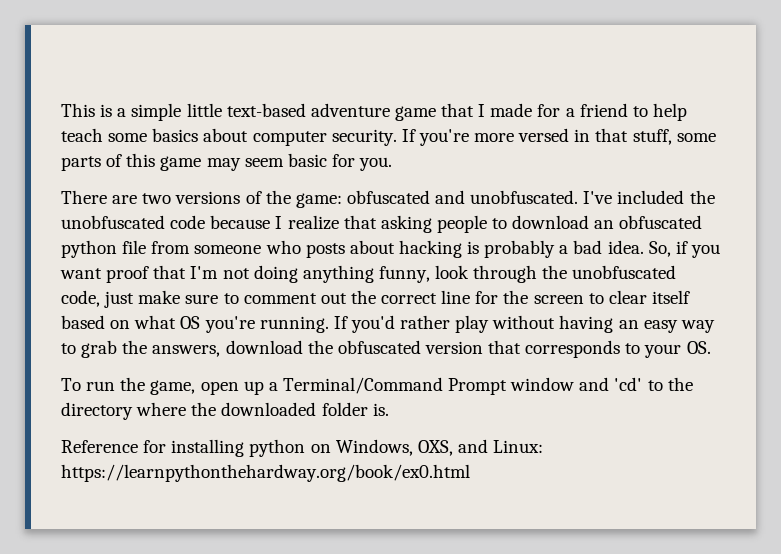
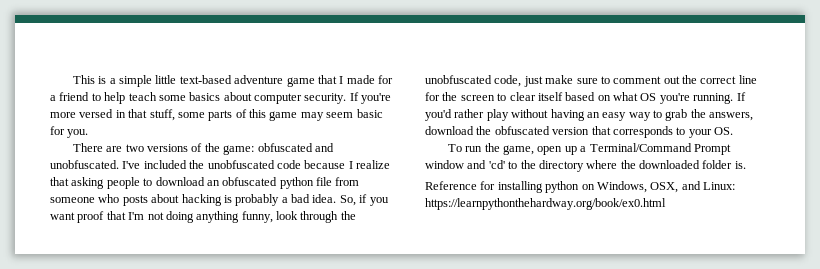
- Reference for installing python on Windows, OXS, and Linux: https://learnpythonthehardway.org/book/ex0.html
+ Reference for installing python on Windows, OSX, and Linux: https://learnpythonthehardway.org/book/ex0.html

